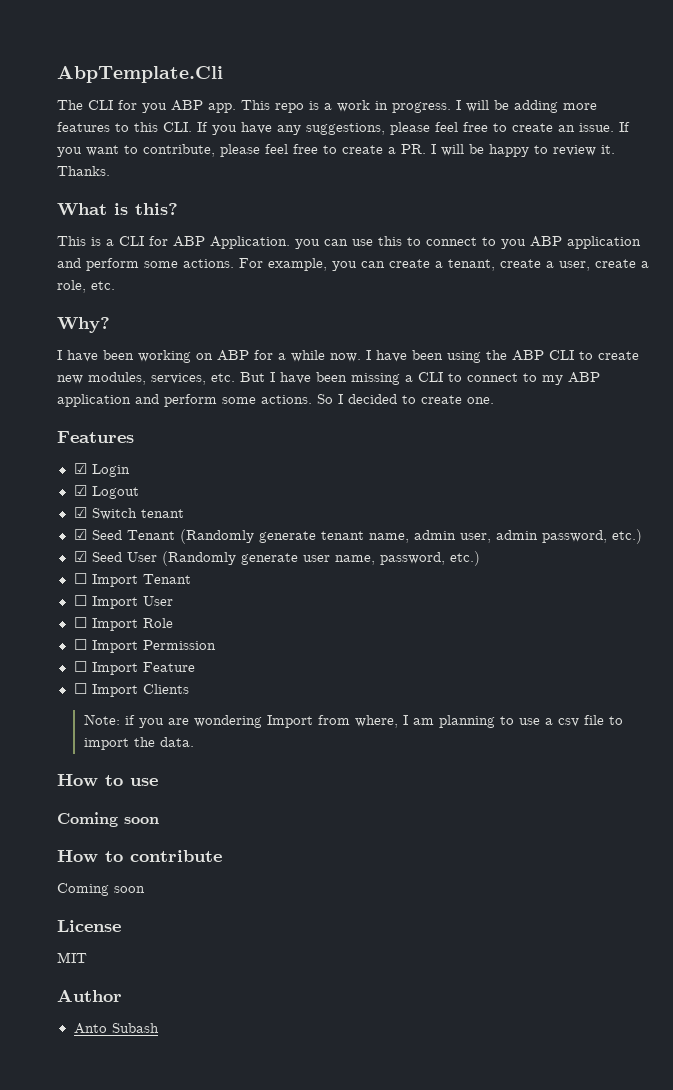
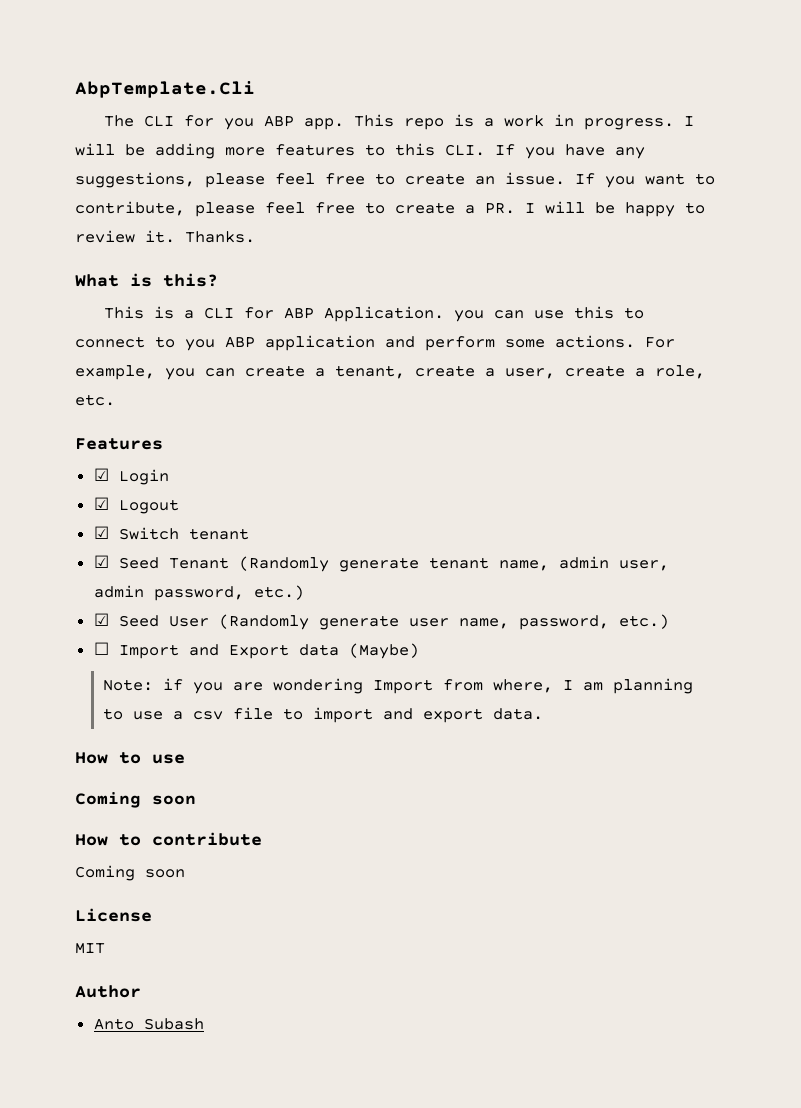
- Why?
- I have been working on ABP for a while now. I have been using the ABP CLI to create new modules, services, etc. But I have been missing a CLI to connect to my ABP application and perform some actions. So I decided to create one.
- ☐ Import Tenant
- ☐ Import User
- ☐ Import Role
- ☐ Import Permission
- ☐ Import Feature
- ☐ Import Clients
+ ☐ Import and Export data (Maybe)
- Note: if you are wondering Import from where, I am planning to use a csv file to import the data.
+ Note: if you are wondering Import from where, I am planning to use a csv file to import and export data.

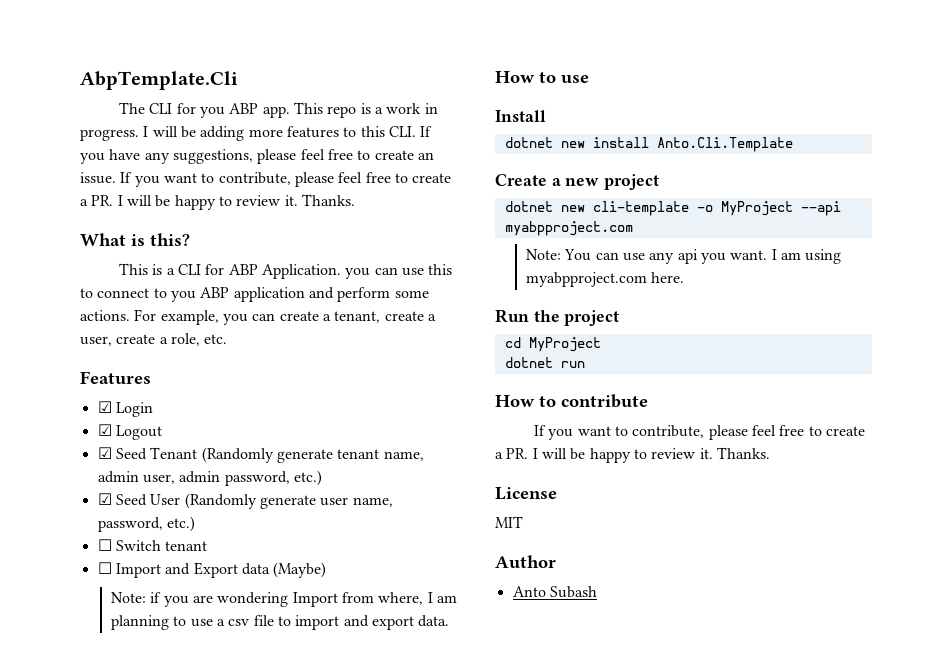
- ☑ Switch tenant
+ ☐ Switch tenant
  How to use
- Coming soon
+ Install
+ dotnet new install Anto.Cli.Template
+ Create a new project
+ dotnet new cli-template -o MyProject --api myabpproject.com
+ Note: You can use any api you want. I am using myabpproject.com here.
+ Run the project
+ cd MyProject
+ dotnet run
  How to contribute
- Coming soon
+ If you want to contribute, please feel free to create a PR. I will be happy to review it. Thanks.

